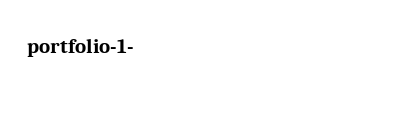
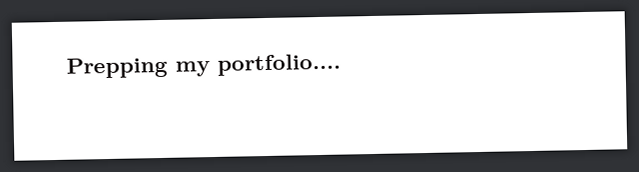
- portfolio-1-
+ Prepping my portfolio....

